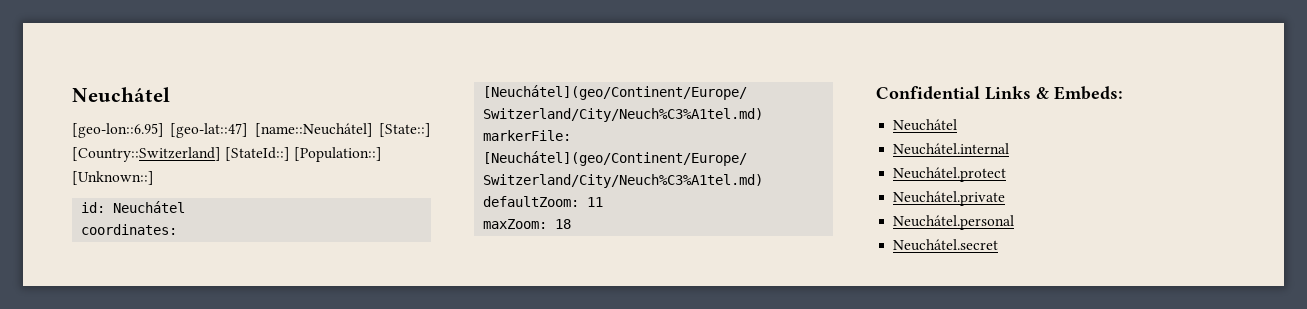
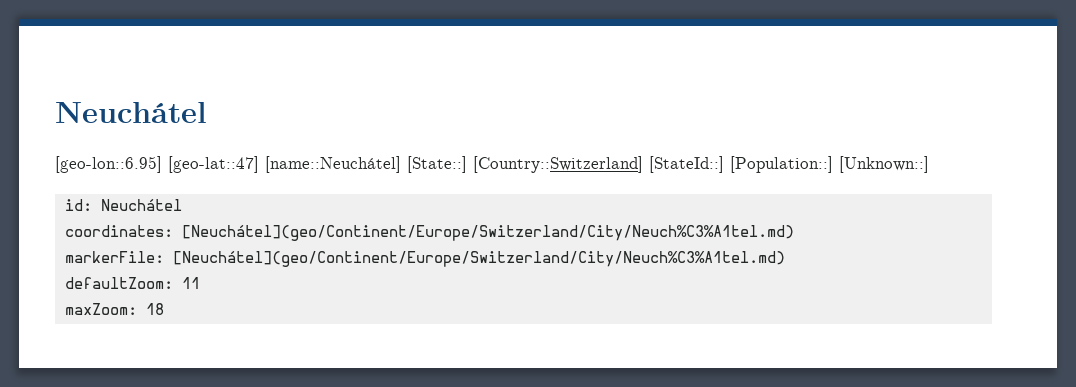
- Confidential Links & Embeds:
- Neuchátel
- Neuchátel.internal
- Neuchátel.protect
- Neuchátel.private
- Neuchátel.personal
- Neuchátel.secret

